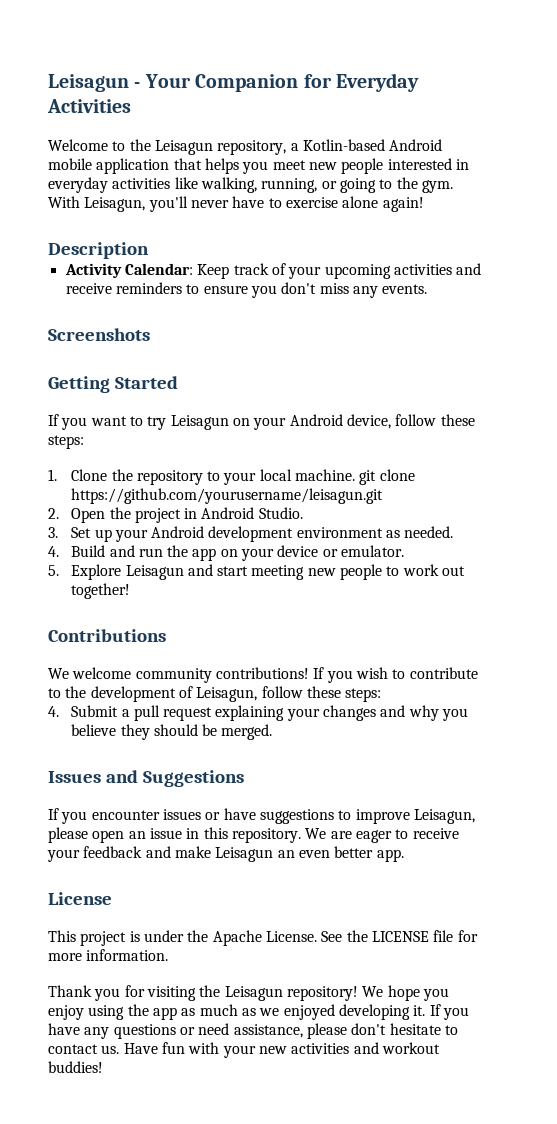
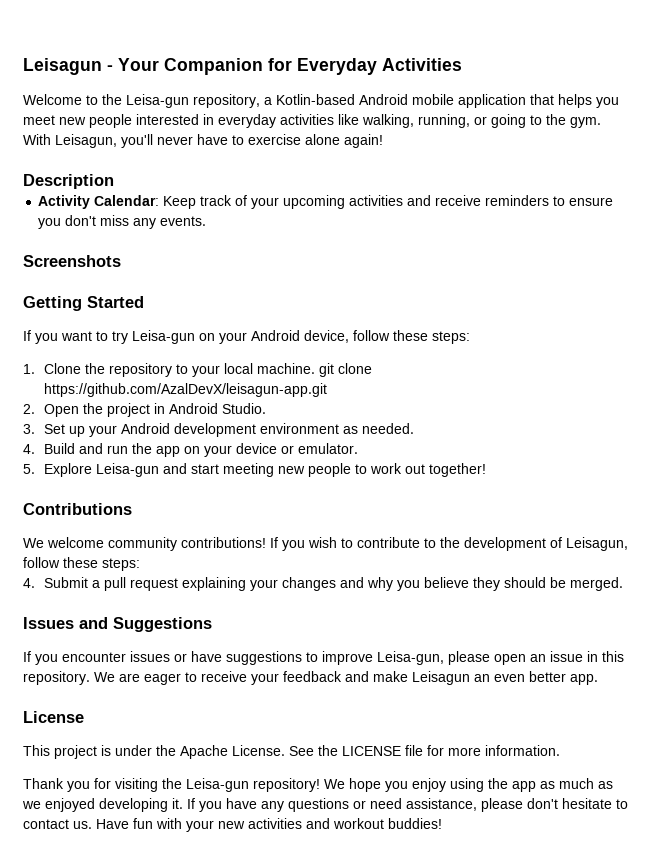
- Welcome to the Leisagun repository, a Kotlin-based Android mobile application that helps you meet new people interested in everyday activities like walking, running, or going to the gym.
+ Welcome to the Leisa-gun repository, a Kotlin-based Android mobile application that helps you meet new people interested in everyday activities like walking, running, or going to the gym.
- If you want to try Leisagun on your Android device, follow these steps:
+ If you want to try Leisa-gun on your Android device, follow these steps:
- 1. Clone the repository to your local machine. git clone https://github.com/yourusername/leisagun.git
+ 1. Clone the repository to your local machine. git clone https://github.com/AzalDevX/leisagun-app.git
- 5. Explore Leisagun and start meeting new people to work out together!
+ 5. Explore Leisa-gun and start meeting new people to work out together!
- If you encounter issues or have suggestions to improve Leisagun, please open an issue in this repository.
+ If you encounter issues or have suggestions to improve Leisa-gun, please open an issue in this repository.
- Thank you for visiting the Leisagun repository!
+ Thank you for visiting the Leisa-gun repository!

